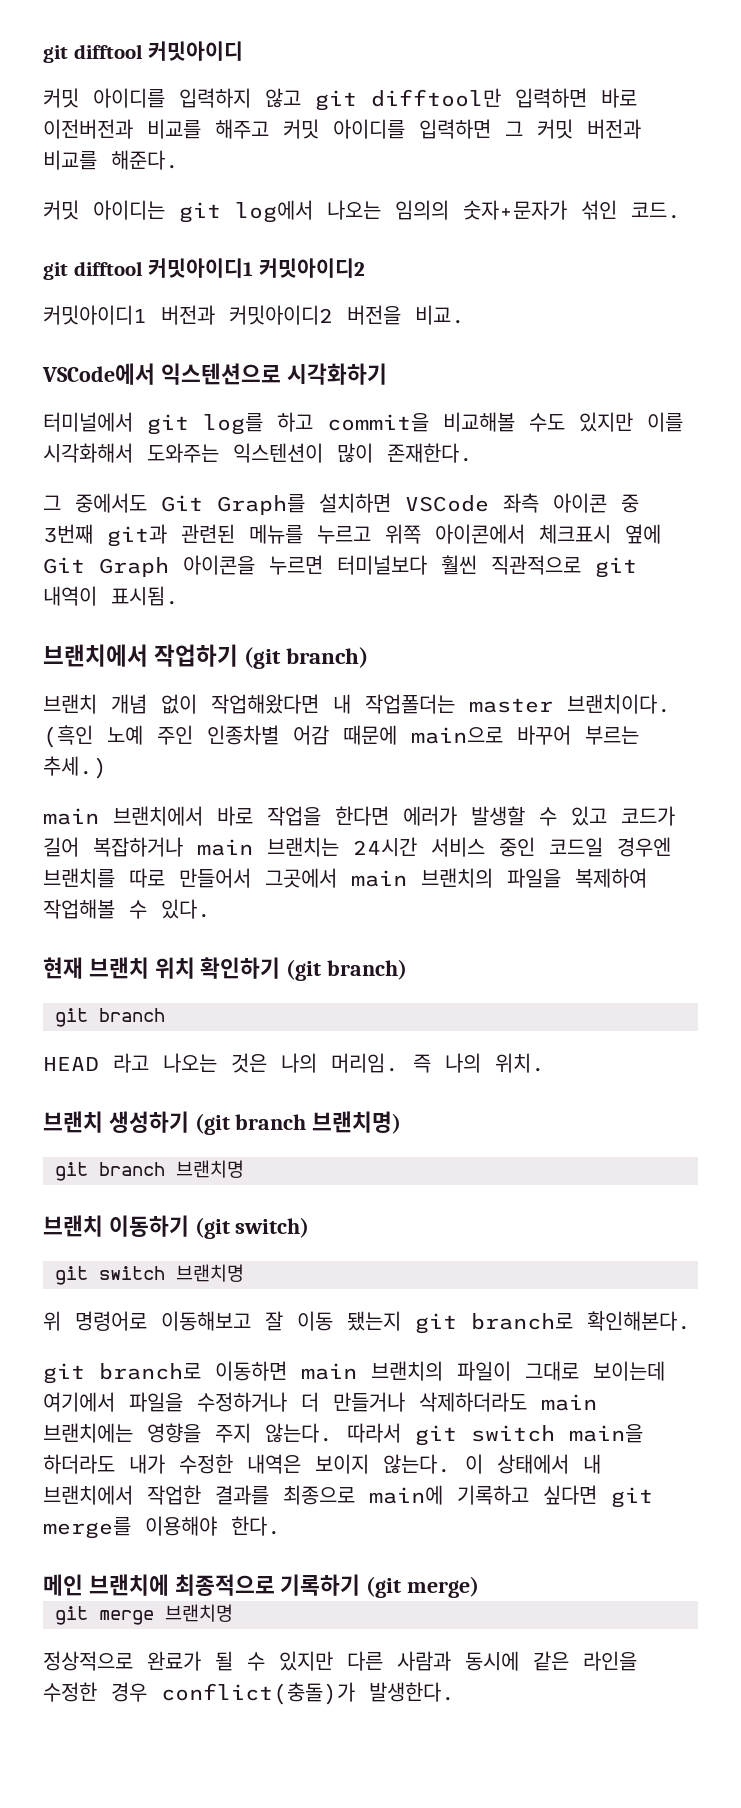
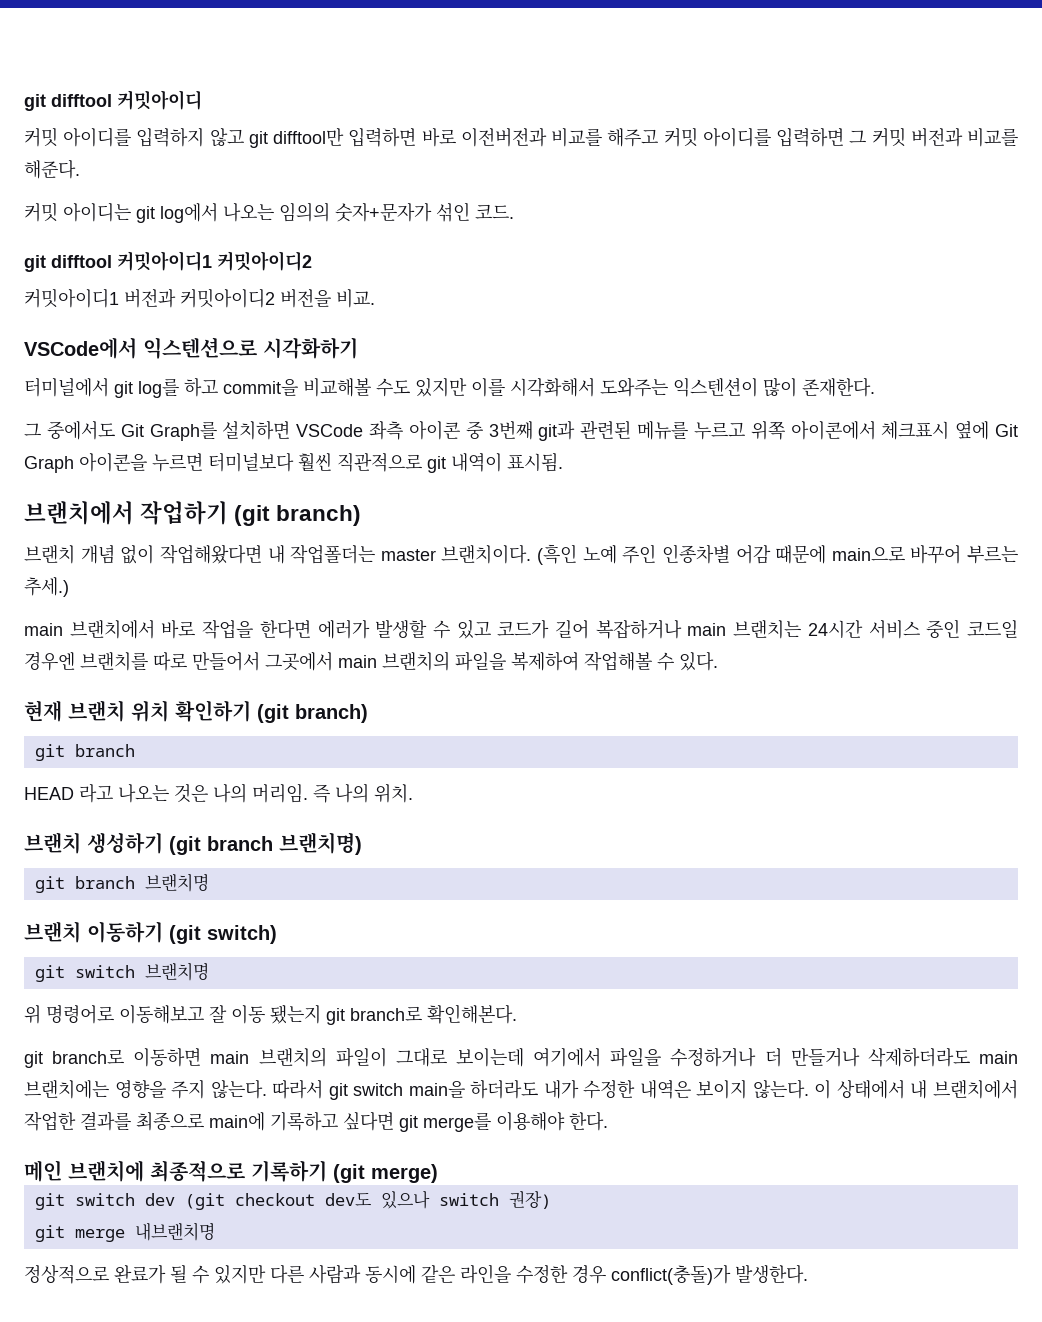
+ git switch dev (git checkout dev도 있으나 switch 권장)
- git merge 브랜치명
+ git merge 내브랜치명

